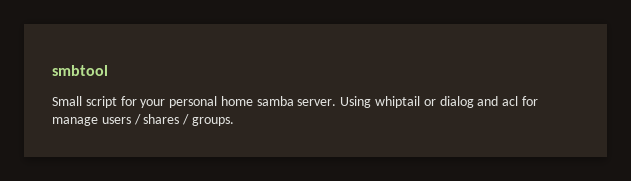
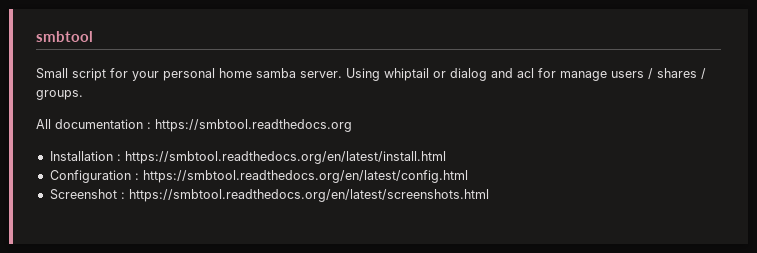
+ All documentation : https://smbtool.readthedocs.org
+ Installation : https://smbtool.readthedocs.org/en/latest/install.html
+ Configuration : https://smbtool.readthedocs.org/en/latest/config.html
+ Screenshot : https://smbtool.readthedocs.org/en/latest/screenshots.html

